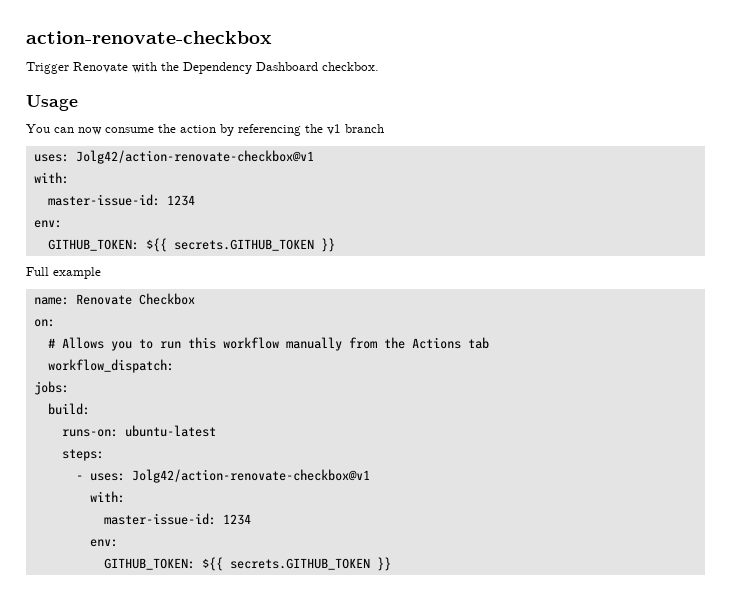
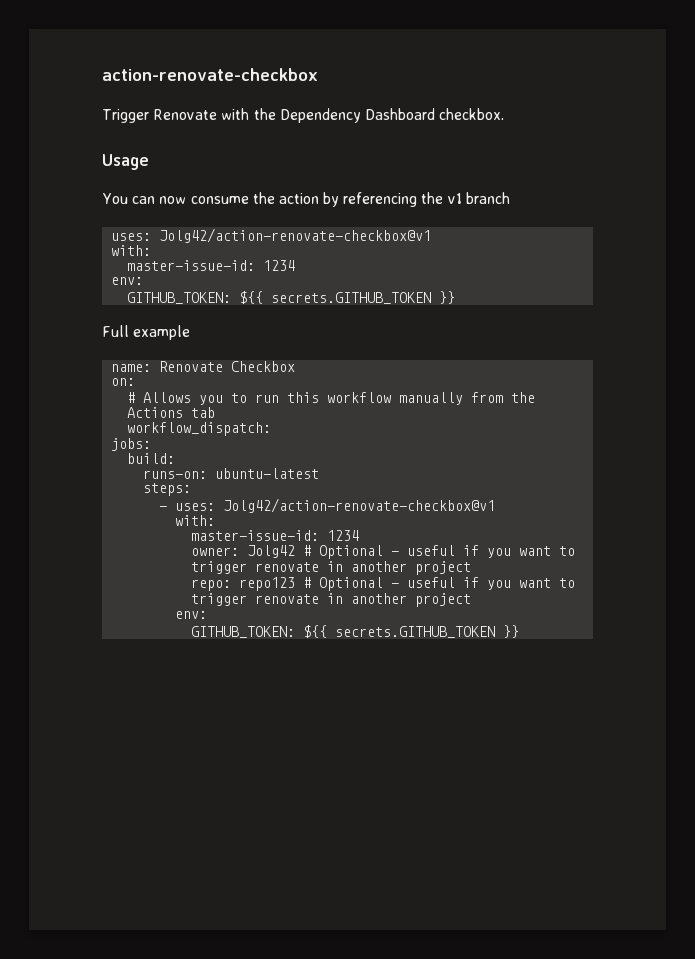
+ owner: Jolg42 # Optional - useful if you want to trigger renovate in another project
+ repo: repo123 # Optional - useful if you want to trigger renovate in another project

